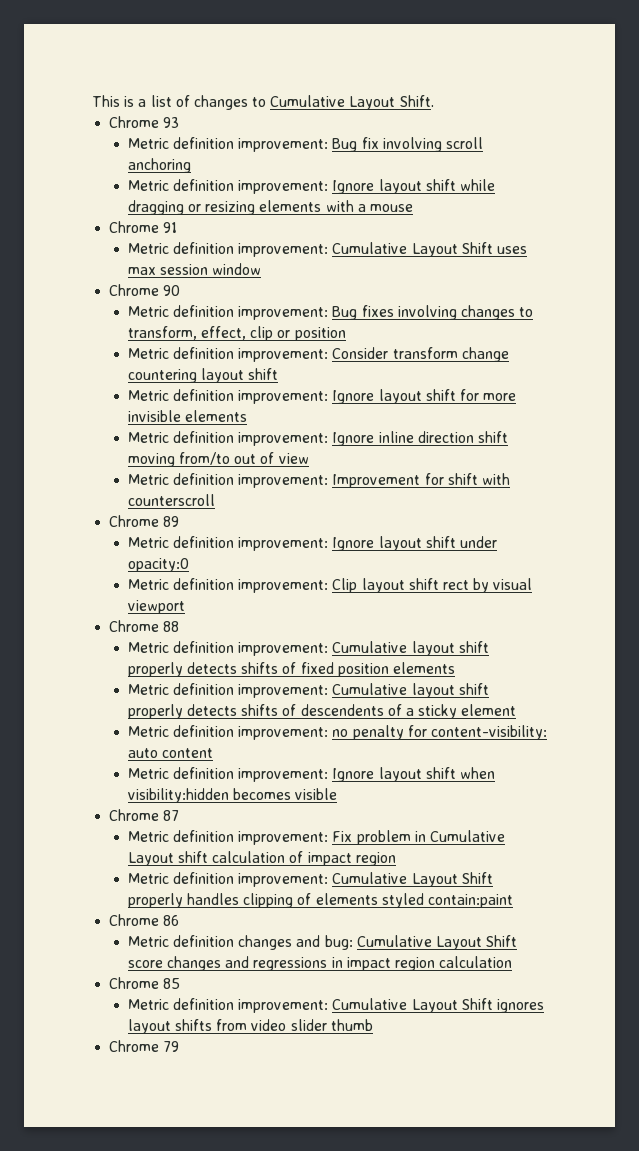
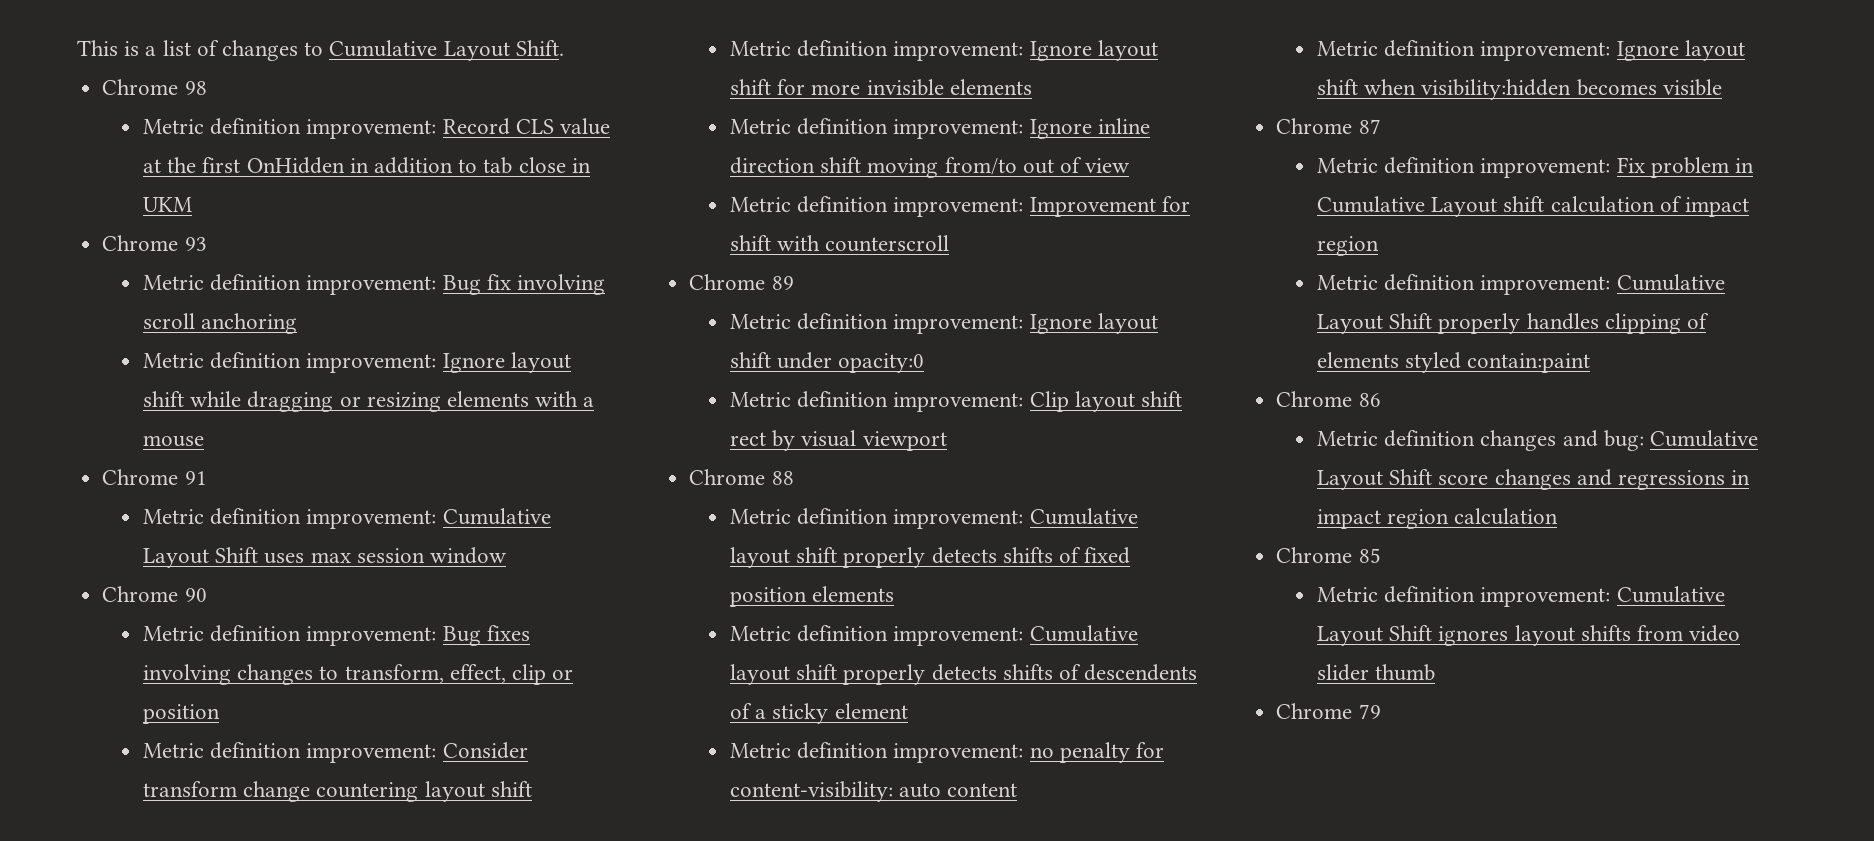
+ Chrome 98
+ Metric definition improvement: Record CLS value at the first OnHidden in addition to tab close in UKM

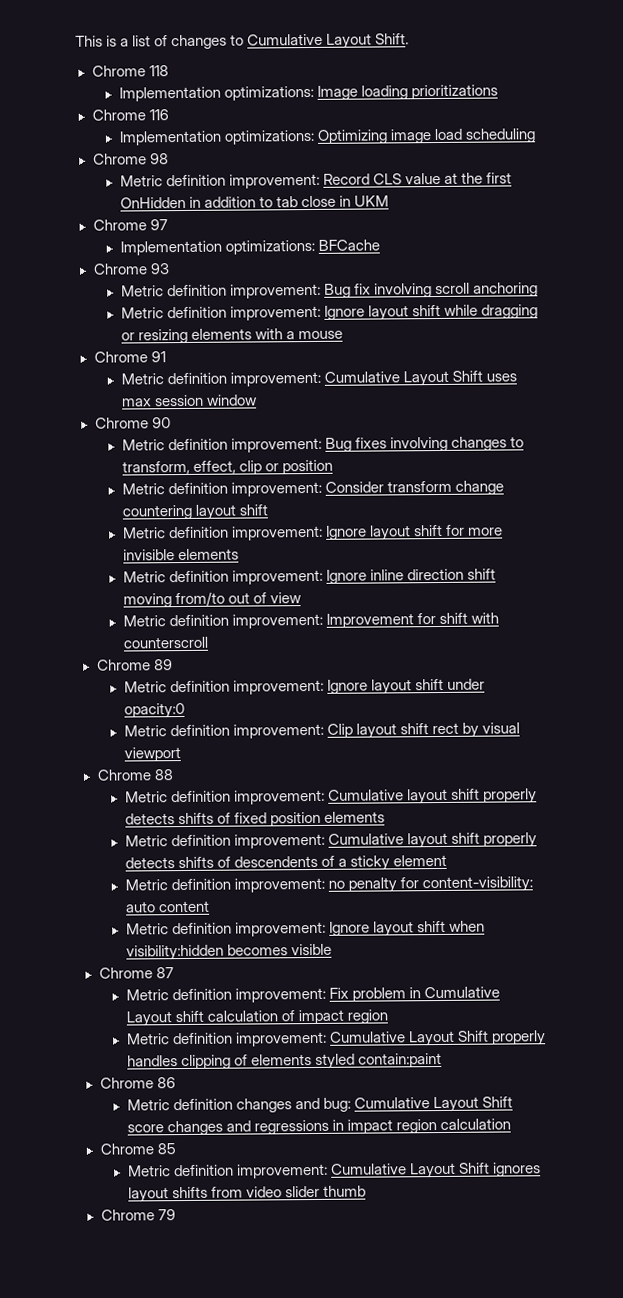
+ Chrome 118
+ Implementation optimizations: Image loading prioritizations
+ Chrome 116
+ Implementation optimizations: Optimizing image load scheduling
+ Chrome 97
+ Implementation optimizations: BFCache

